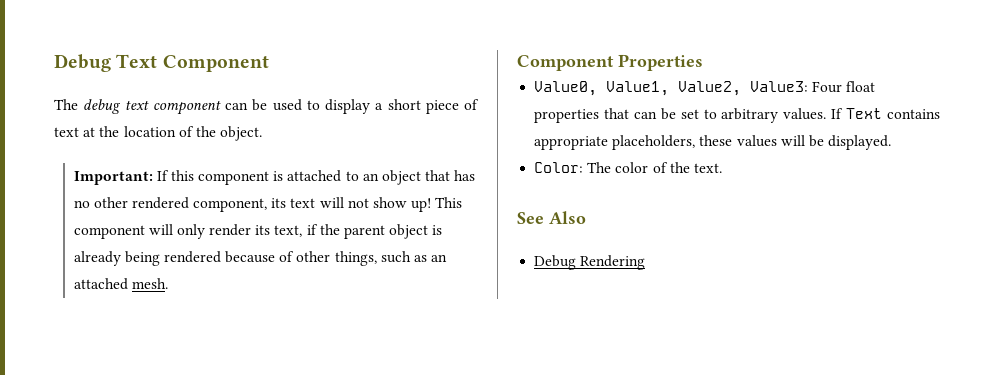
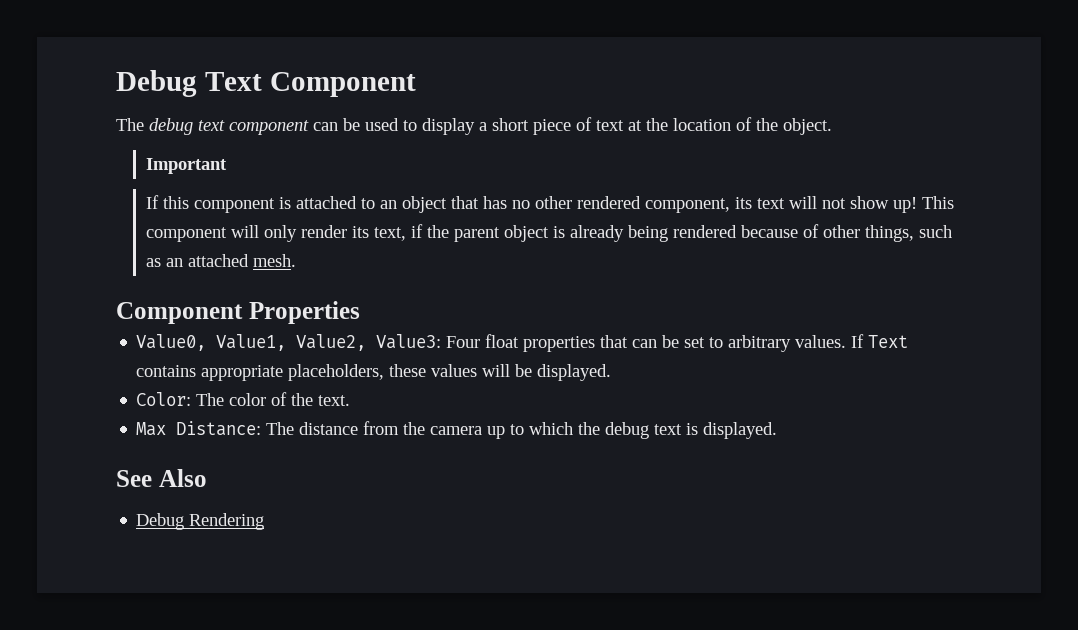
- Important: If this component is attached to an object that has no other rendered component, its text will not show up!
+ Important
+ If this component is attached to an object that has no other rendered component, its text will not show up!
+ Max Distance: The distance from the camera up to which the debug text is displayed.

